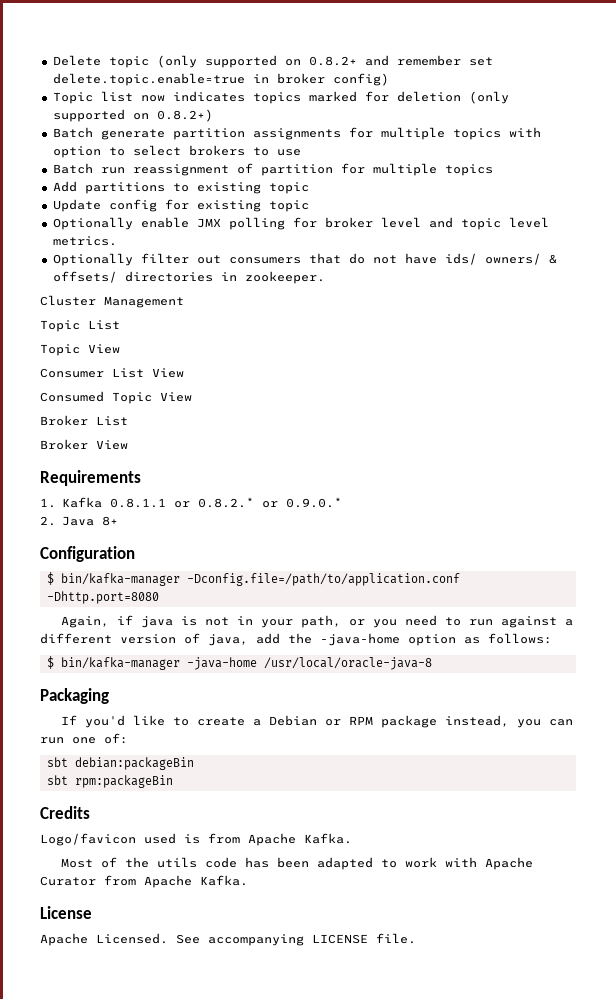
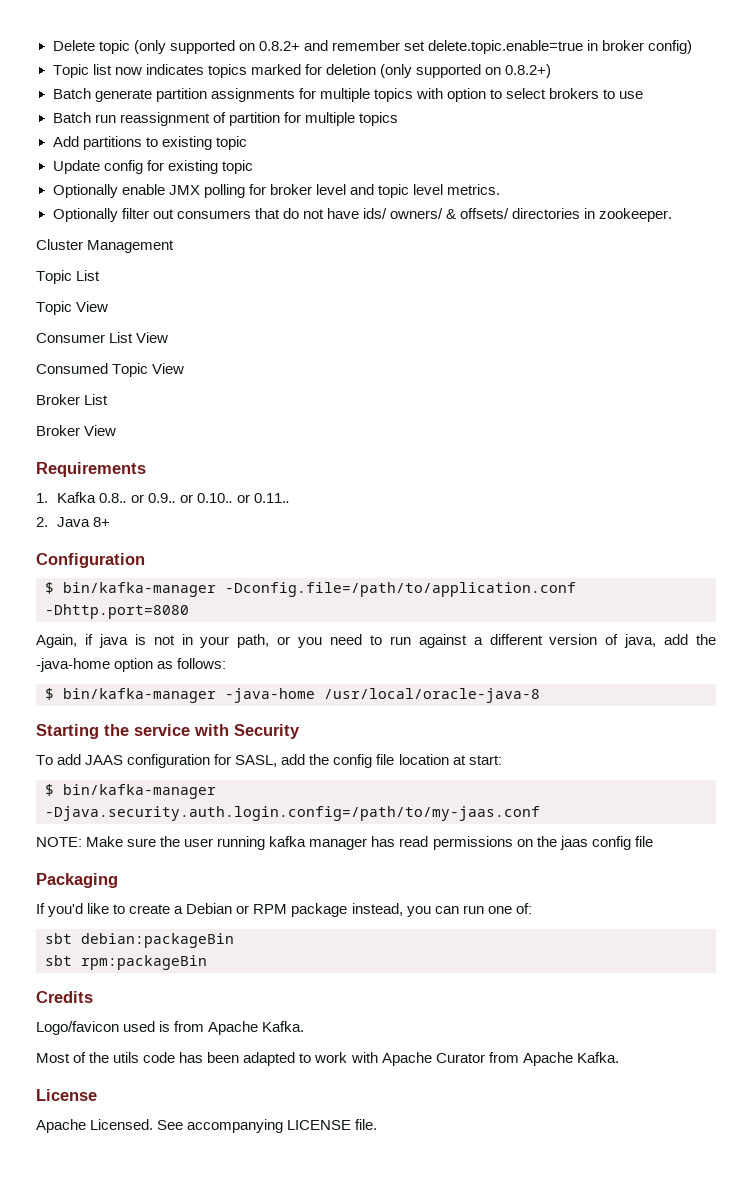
- 1. Kafka 0.8.1.1 or 0.8.2.* or 0.9.0.*
+ 1. Kafka 0.8.. or 0.9.. or 0.10.. or 0.11..
+ Starting the service with Security
+ To add JAAS configuration for SASL, add the config file location at start:
+ $ bin/kafka-manager -Djava.security.auth.login.config=/path/to/my-jaas.conf
+ NOTE: Make sure the user running kafka manager has read permissions on the jaas config file

